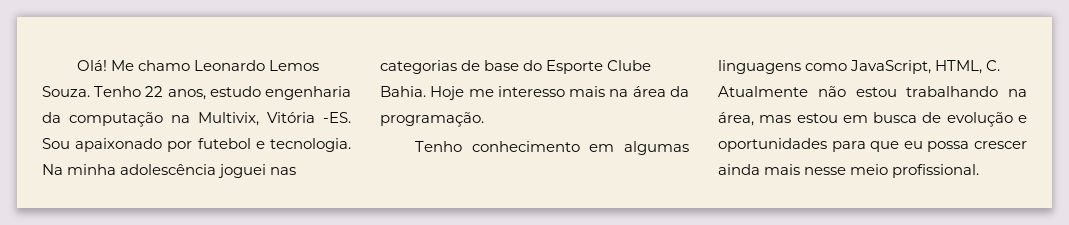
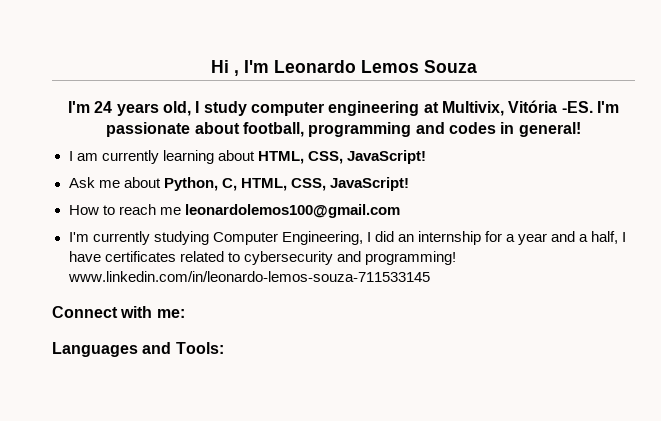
- Olá! Me chamo Leonardo Lemos Souza. Tenho 22 anos, estudo engenharia da computação na Multivix, Vitória -ES. Sou apaixonado por futebol e tecnologia. Na minha adolescência joguei nas categorias de base do Esporte Clube Bahia. Hoje me interesso mais na área da programação.
- Tenho conhecimento em algumas linguagens como JavaScript, HTML, C. Atualmente não estou trabalhando na área, mas estou em busca de evolução e oportunidades para que eu possa crescer ainda mais nesse meio profissional.
+ Hi , I'm Leonardo Lemos Souza
+ I'm 24 years old, I study computer engineering at Multivix, Vitória -ES. I'm passionate about football, programming and codes in general!
+ I am currently learning about HTML, CSS, JavaScript!
+ Ask me about Python, C, HTML, CSS, JavaScript!
+ How to reach me leonardolemos100@gmail.com
+ I'm currently studying Computer Engineering, I did an internship for a year and a half, I have certificates related to cybersecurity and programming! www.linkedin.com/in/leonardo-lemos-souza-711533145
+ Connect with me:
+ Languages and Tools:

